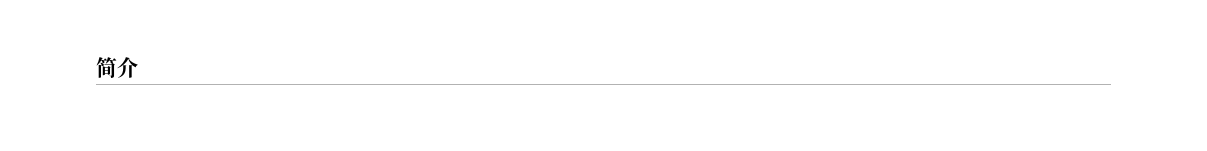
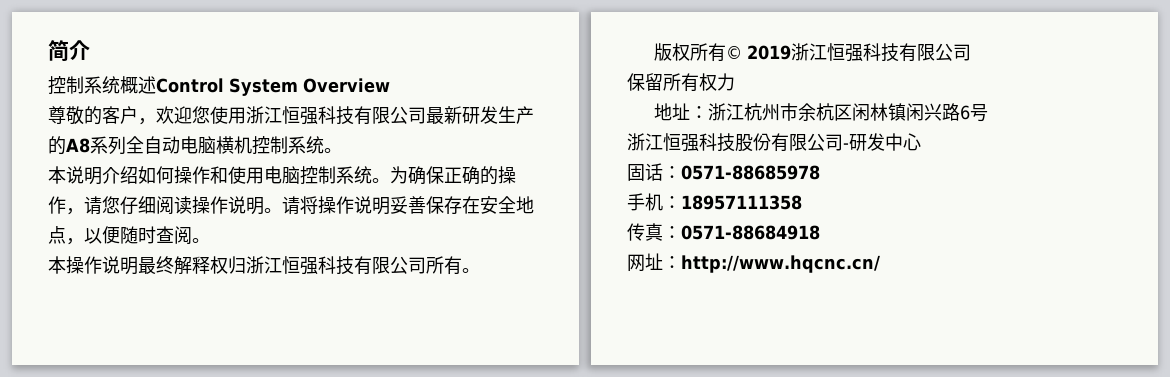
+ 控制系统概述Control System Overview
+ 尊敬的客户，欢迎您使用浙江恒强科技有限公司最新研发生产的A8系列全自动电脑横机控制系统。
+ 本说明介绍如何操作和使用电脑控制系统。为确保正确的操作，请您仔细阅读操作说明。请将操作说明妥善保存在安全地点，以便随时查阅。
+ 本操作说明最终解释权归浙江恒强科技有限公司所有。
+ 版权所有© 2019浙江恒强科技有限公司
+ 保留所有权力
+ 地址：浙江杭州市余杭区闲林镇闲兴路6号
+ 浙江恒强科技股份有限公司-研发中心
+ 固话：0571-88685978
+ 手机：18957111358
+ 传真：0571-88684918
+ 网址：http://www.hqcnc.cn/

